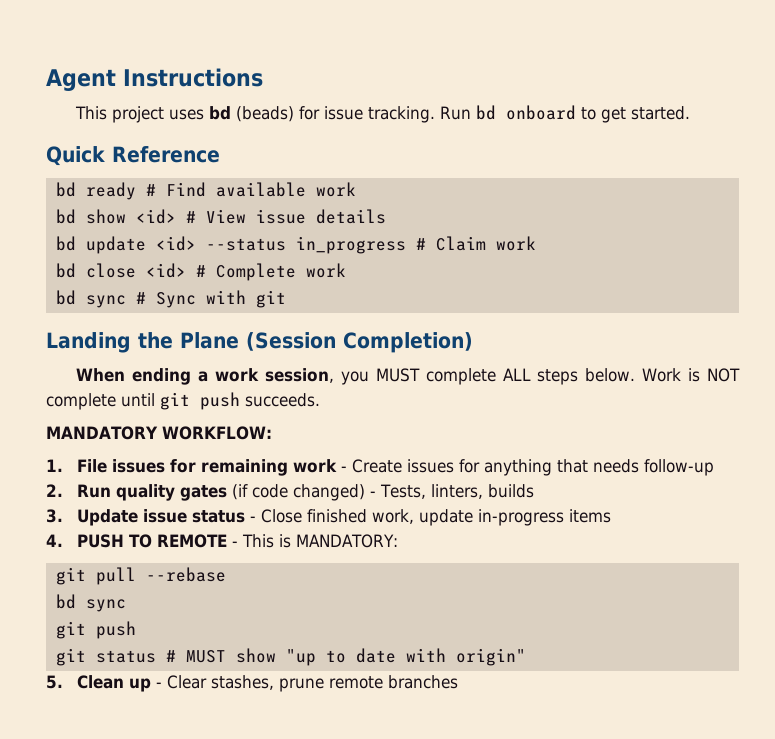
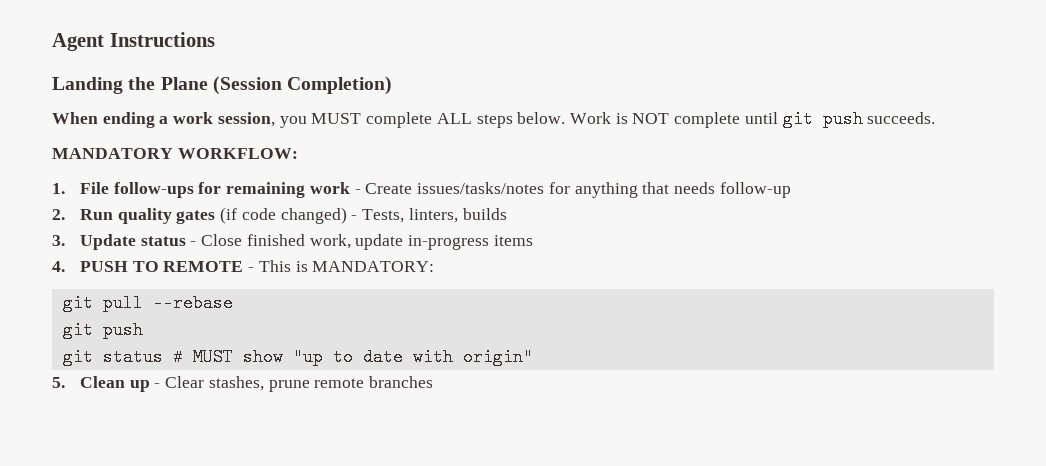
- This project uses bd (beads) for issue tracking. Run bd onboard to get started.
- Quick Reference
- bd ready # Find available work
- bd show <id> # View issue details
- bd update <id> --status in_progress # Claim work
- bd close <id> # Complete work
- bd sync # Sync with git
- 1. File issues for remaining work - Create issues for anything that needs follow-up
+ 1. File follow-ups for remaining work - Create issues/tasks/notes for anything that needs follow-up
- 3. Update issue status - Close finished work, update in-progress items
+ 3. Update status - Close finished work, update in-progress items
  git pull --rebase
- bd sync

